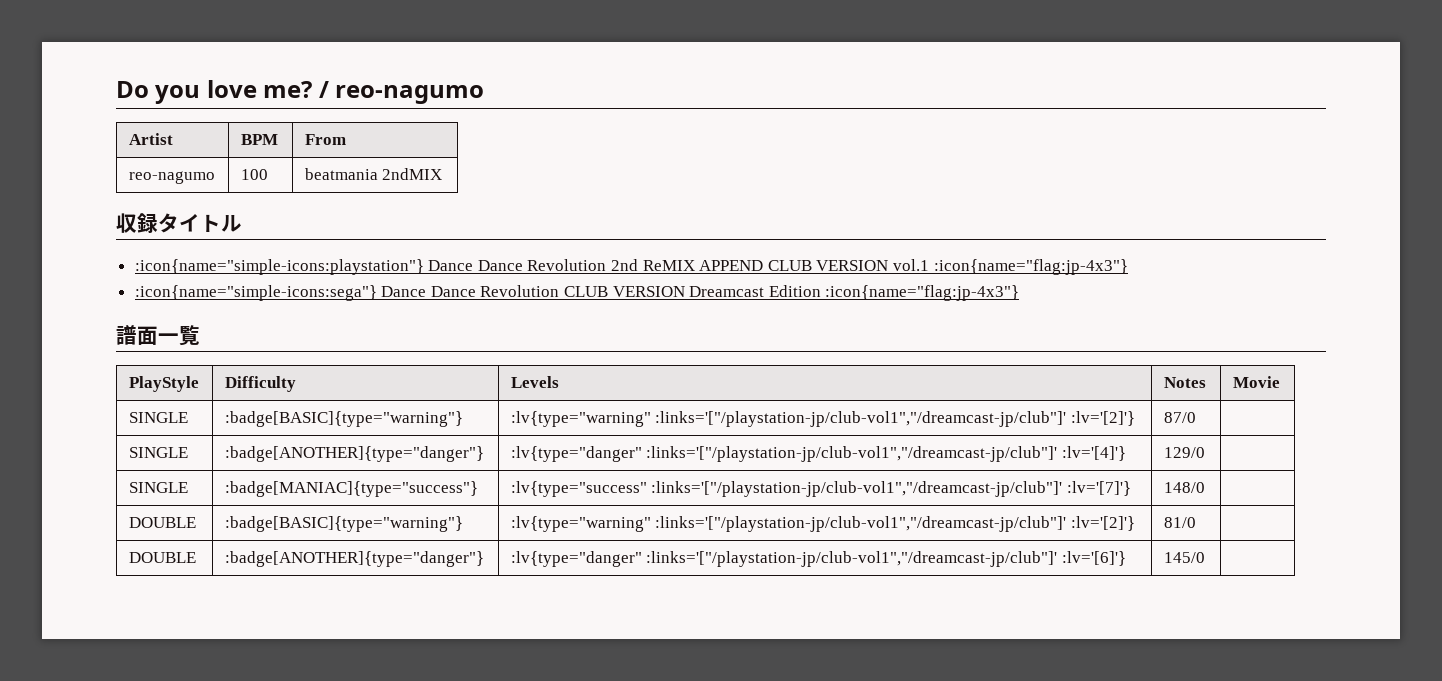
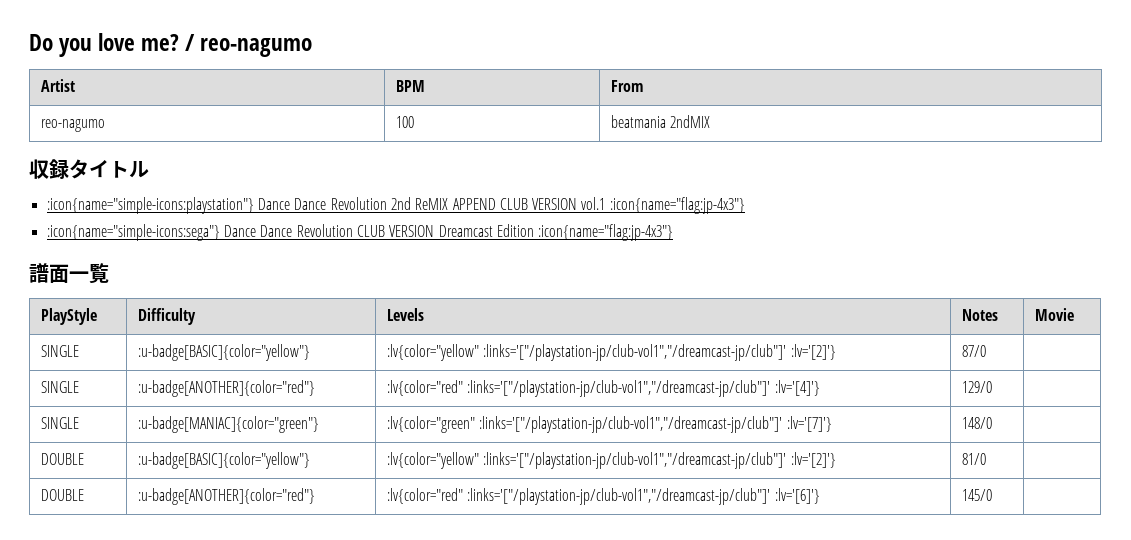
- SINGLE | :badge[BASIC]{type="warning"} | :lv{type="warning" :links='["/playstation-jp/club-vol1","/dreamcast-jp/club"]' :lv='[2]'} | 87/0 |
+ SINGLE | :u-badge[BASIC]{color="yellow"} | :lv{color="yellow" :links='["/playstation-jp/club-vol1","/dreamcast-jp/club"]' :lv='[2]'} | 87/0 |
- SINGLE | :badge[ANOTHER]{type="danger"} | :lv{type="danger" :links='["/playstation-jp/club-vol1","/dreamcast-jp/club"]' :lv='[4]'} | 129/0 |
+ SINGLE | :u-badge[ANOTHER]{color="red"} | :lv{color="red" :links='["/playstation-jp/club-vol1","/dreamcast-jp/club"]' :lv='[4]'} | 129/0 |
- SINGLE | :badge[MANIAC]{type="success"} | :lv{type="success" :links='["/playstation-jp/club-vol1","/dreamcast-jp/club"]' :lv='[7]'} | 148/0 |
+ SINGLE | :u-badge[MANIAC]{color="green"} | :lv{color="green" :links='["/playstation-jp/club-vol1","/dreamcast-jp/club"]' :lv='[7]'} | 148/0 |
- DOUBLE | :badge[BASIC]{type="warning"} | :lv{type="warning" :links='["/playstation-jp/club-vol1","/dreamcast-jp/club"]' :lv='[2]'} | 81/0 |
+ DOUBLE | :u-badge[BASIC]{color="yellow"} | :lv{color="yellow" :links='["/playstation-jp/club-vol1","/dreamcast-jp/club"]' :lv='[2]'} | 81/0 |
- DOUBLE | :badge[ANOTHER]{type="danger"} | :lv{type="danger" :links='["/playstation-jp/club-vol1","/dreamcast-jp/club"]' :lv='[6]'} | 145/0 |
+ DOUBLE | :u-badge[ANOTHER]{color="red"} | :lv{color="red" :links='["/playstation-jp/club-vol1","/dreamcast-jp/club"]' :lv='[6]'} | 145/0 |

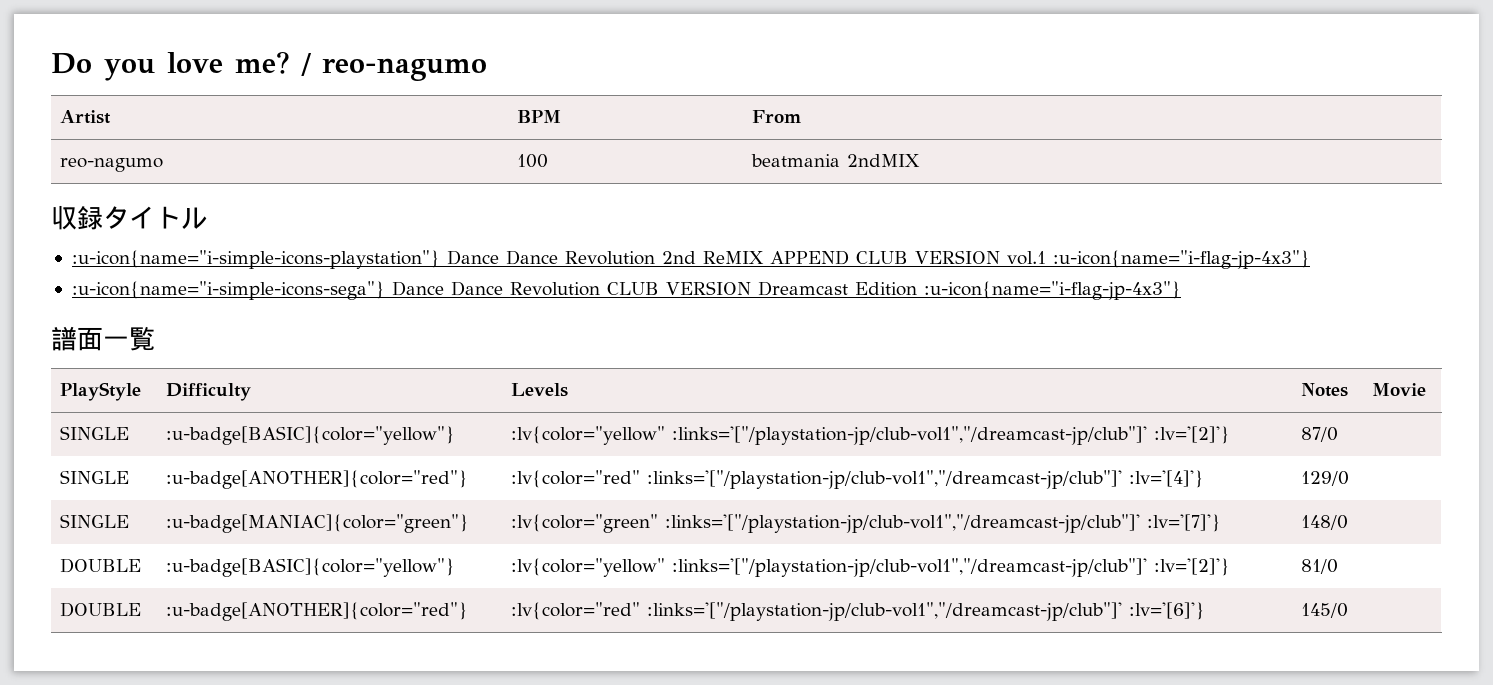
- :icon{name="simple-icons:playstation"} Dance Dance Revolution 2nd ReMIX APPEND CLUB VERSION vol.1 :icon{name="flag:jp-4x3"}
- :icon{name="simple-icons:sega"} Dance Dance Revolution CLUB VERSION Dreamcast Edition :icon{name="flag:jp-4x3"}
+ :u-icon{name="i-simple-icons-playstation"} Dance Dance Revolution 2nd ReMIX APPEND CLUB VERSION vol.1 :u-icon{name="i-flag-jp-4x3"}
+ :u-icon{name="i-simple-icons-sega"} Dance Dance Revolution CLUB VERSION Dreamcast Edition :u-icon{name="i-flag-jp-4x3"}

